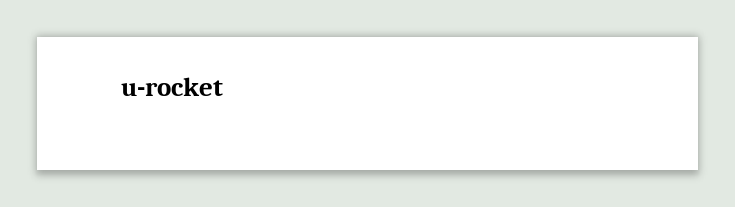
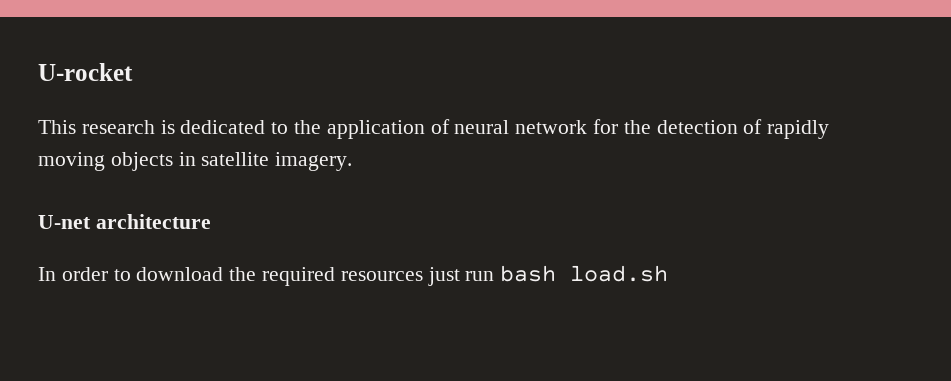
- u-rocket
+ U-rocket
+ This research is dedicated to the application of neural network for the detection of rapidly moving objects in satellite imagery.
+ U-net architecture
+ In order to download the required resources just run bash load.sh

